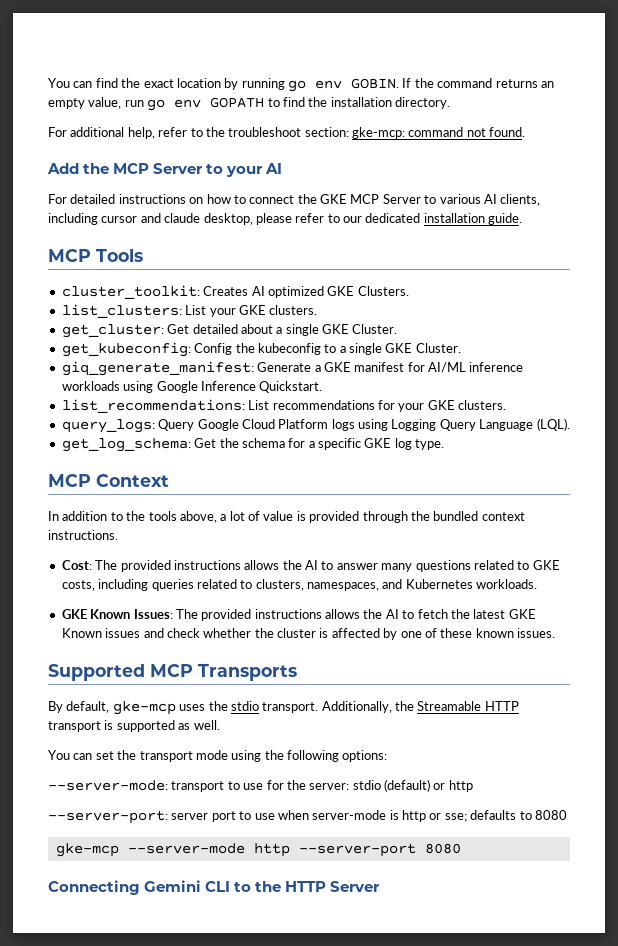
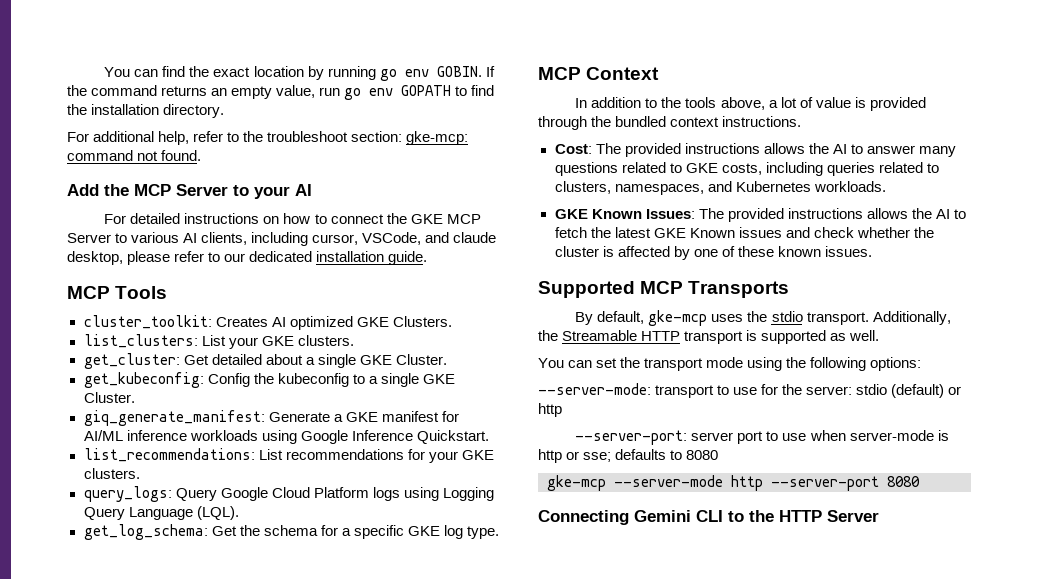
- For detailed instructions on how to connect the GKE MCP Server to various AI clients, including cursor and claude desktop, please refer to our dedicated installation guide.
+ For detailed instructions on how to connect the GKE MCP Server to various AI clients, including cursor, VSCode, and claude desktop, please refer to our dedicated installation guide.

